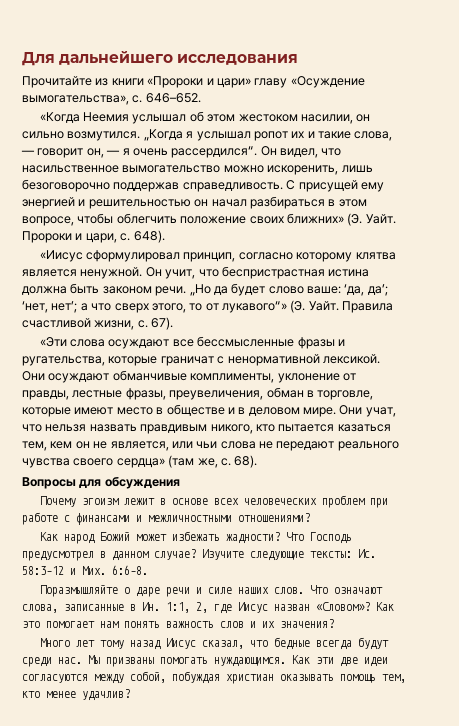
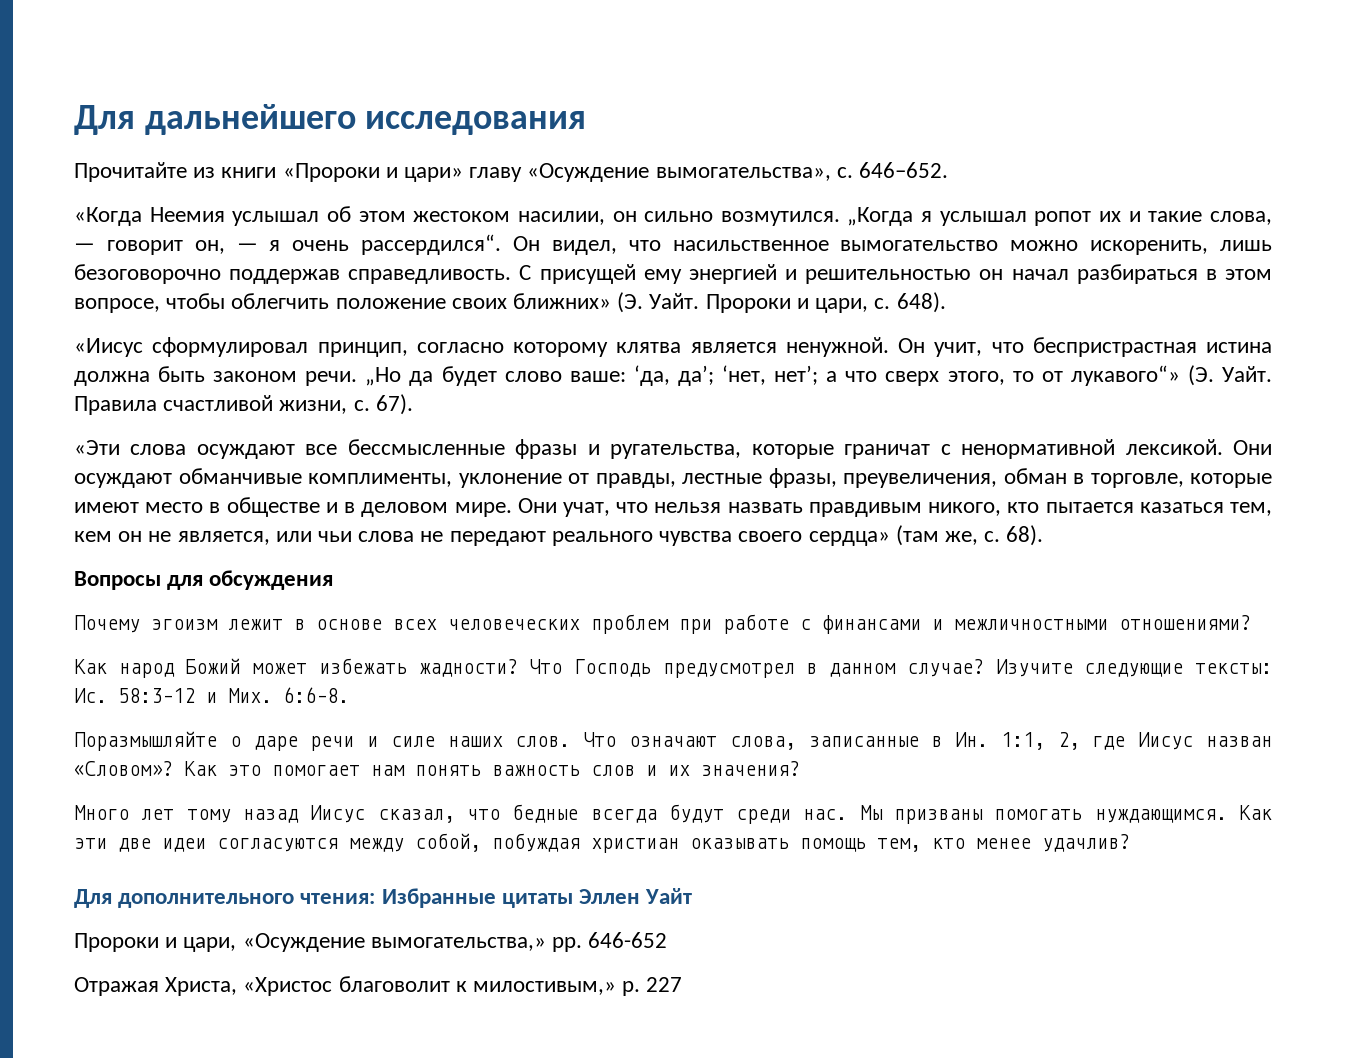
+ Для дополнительного чтения: Избранные цитаты Эллен Уайт
+ Пророки и цари, «Осуждение вымогательства,» pp. 646-652
+ Отражая Христа, «Христос благоволит к милостивым,» p. 227

